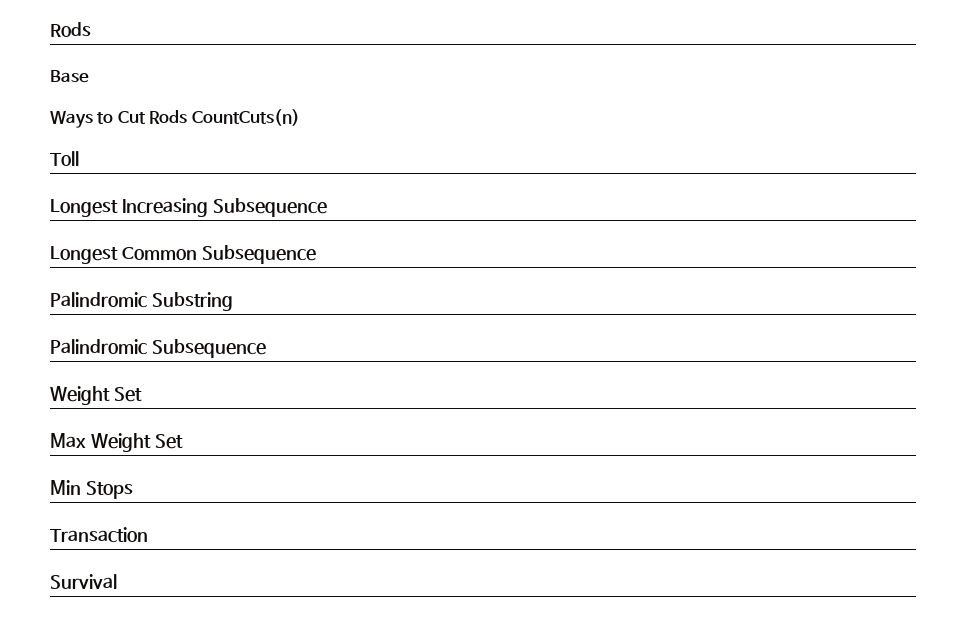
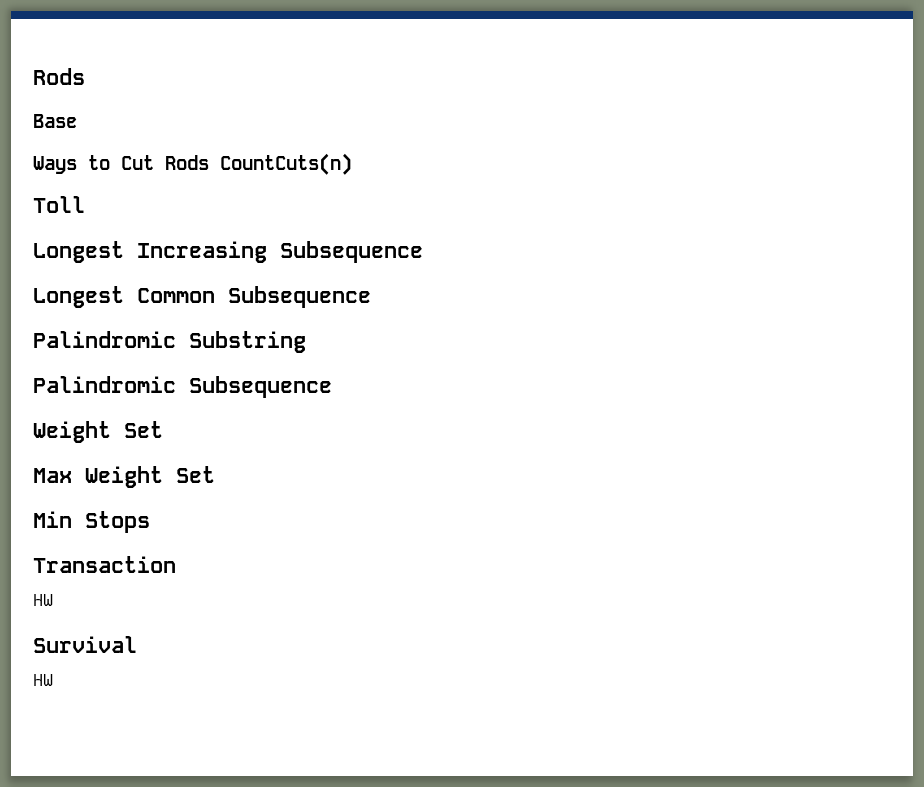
  Transaction
+ HW
  Survival
+ HW

